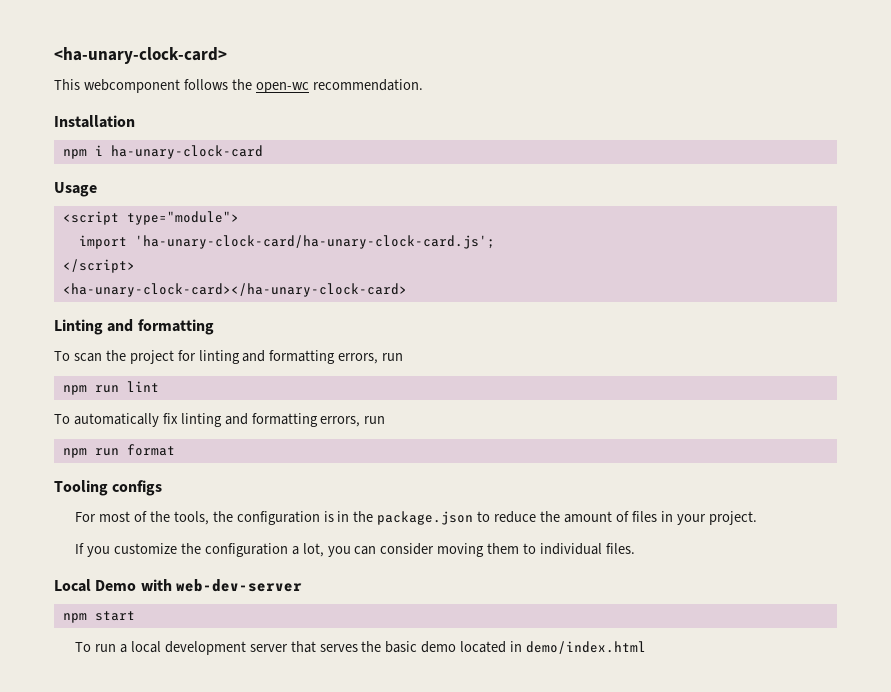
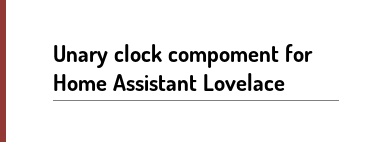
- <ha-unary-clock-card>
- This webcomponent follows the open-wc recommendation.
- Installation
- npm i ha-unary-clock-card
- Usage
- <script type="module">
- import 'ha-unary-clock-card/ha-unary-clock-card.js';
- </script>
- <ha-unary-clock-card></ha-unary-clock-card>
- Linting and formatting
- To scan the project for linting and formatting errors, run
- npm run lint
- To automatically fix linting and formatting errors, run
- npm run format
- Tooling configs
- For most of the tools, the configuration is in the package.json to reduce the amount of files in your project.
- If you customize the configuration a lot, you can consider moving them to individual files.
- Local Demo with web-dev-server
- npm start
- To run a local development server that serves the basic demo located in demo/index.html
+ Unary clock compoment for Home Assistant Lovelace

